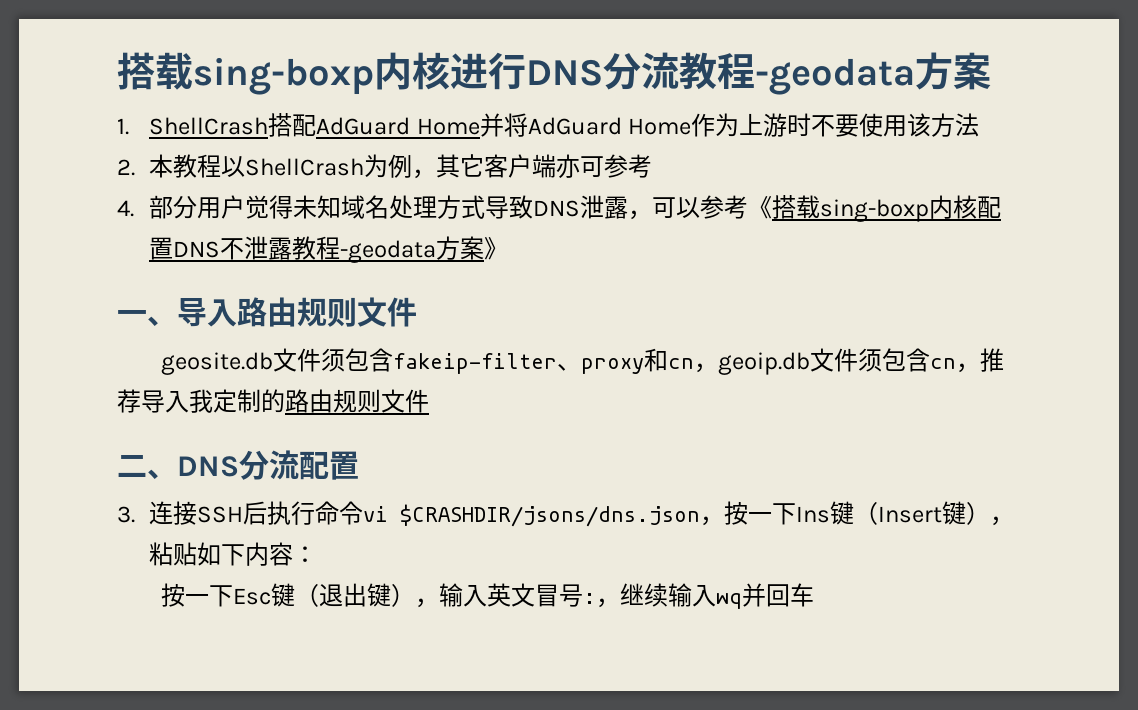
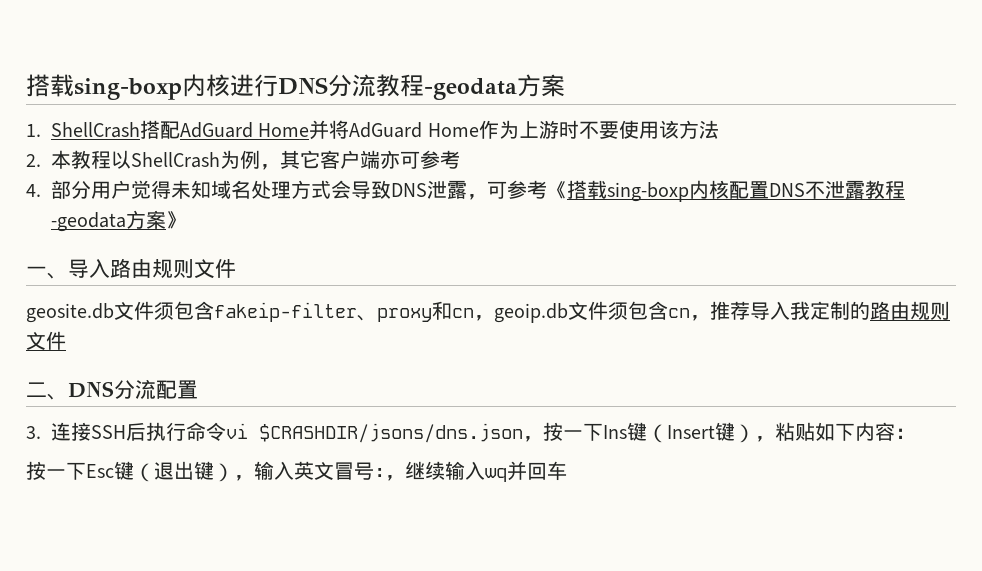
- 4.部分用户觉得未知域名处理方式导致DNS泄露，可以参考《搭载sing-boxp内核配置DNS不泄露教程-geodata方案》
+ 4.部分用户觉得未知域名处理方式会导致DNS泄露，可参考《搭载sing-boxp内核配置DNS不泄露教程-geodata方案》

